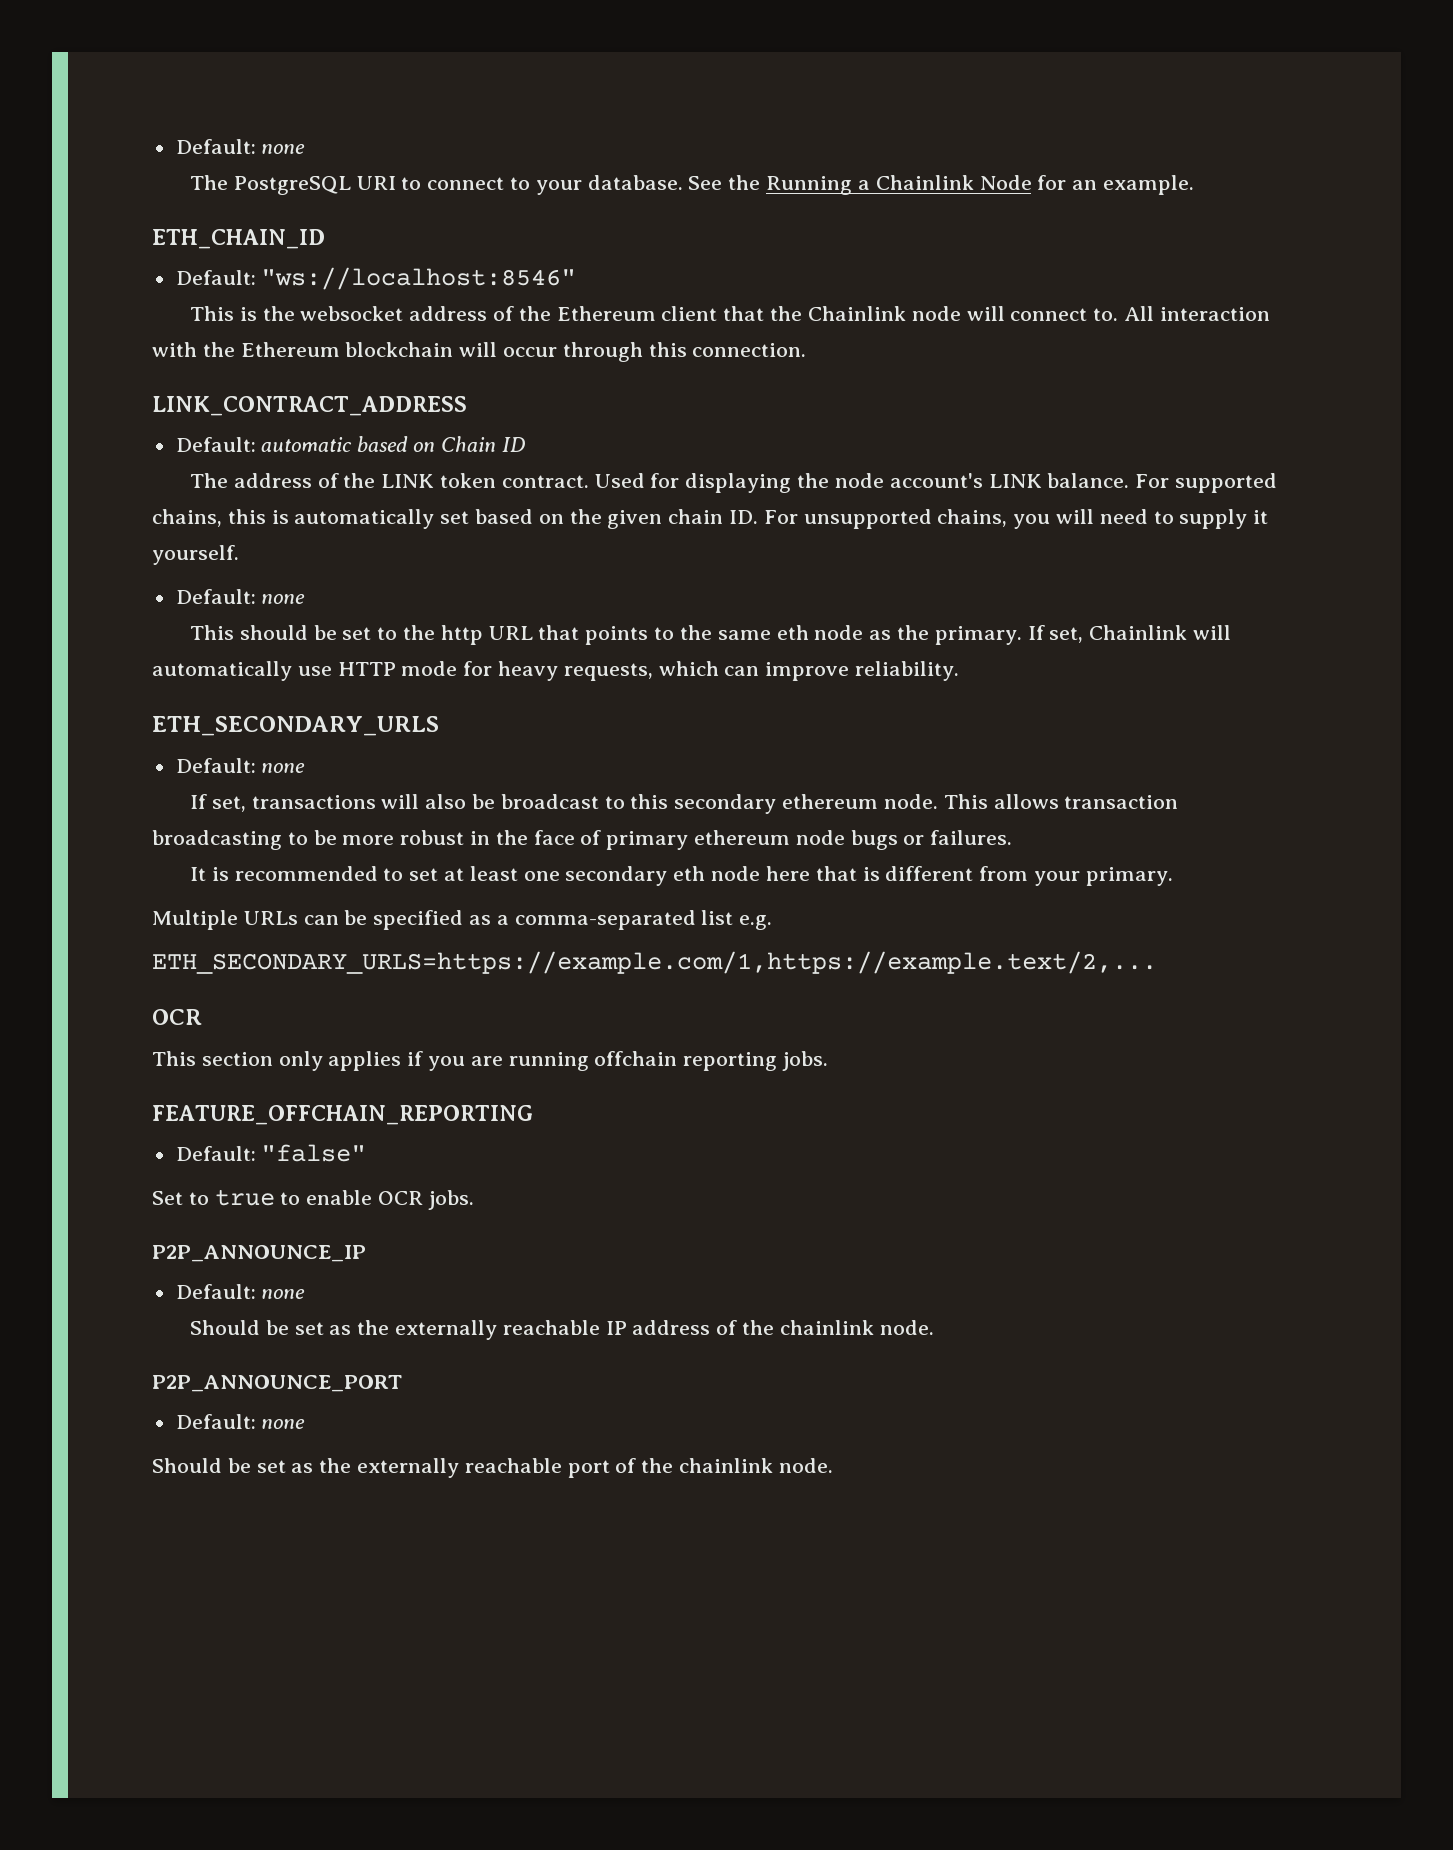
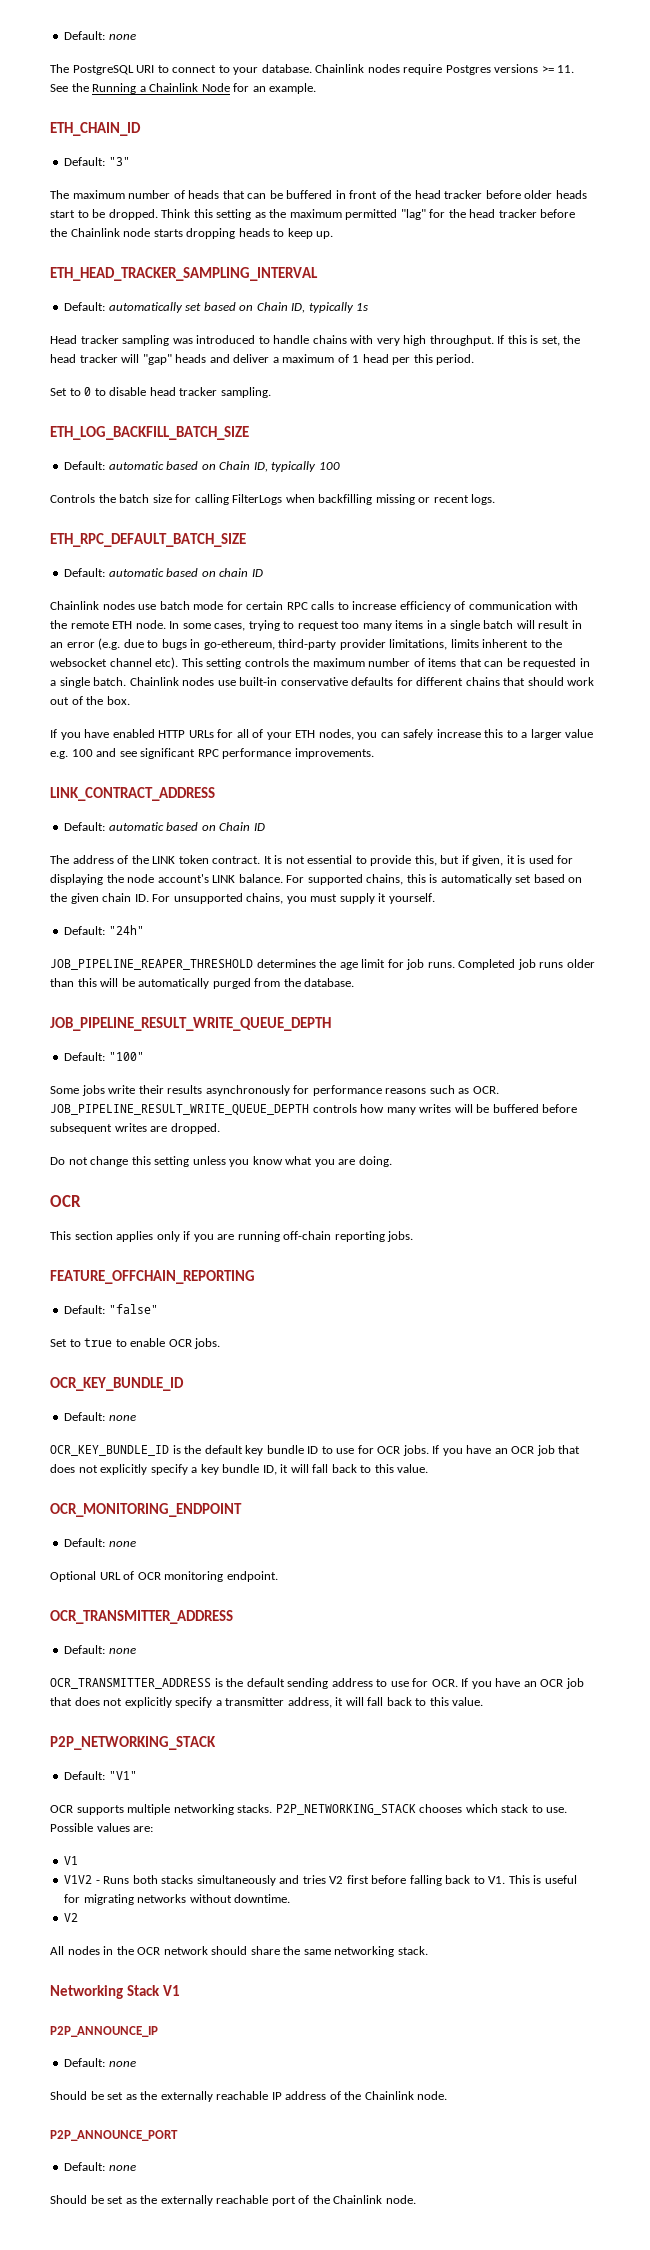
- See the Running a Chainlink Node for an example.
+ Chainlink nodes require Postgres versions >= 11. See the Running a Chainlink Node for an example.
- Default: "ws://localhost:8546"
- This is the websocket address of the Ethereum client that the Chainlink node will connect to. All interaction with the Ethereum blockchain will occur through this connection.
+ Default: "3"
+ The maximum number of heads that can be buffered in front of the head tracker before older heads start to be dropped. Think this setting as the maximum permitted "lag" for the head tracker before the Chainlink node starts dropping heads to keep up.
+ ETH_HEAD_TRACKER_SAMPLING_INTERVAL
+ Default: automatically set based on Chain ID, typically 1s
+ Head tracker sampling was introduced to handle chains with very high throughput. If this is set, the head tracker will "gap" heads and deliver a maximum of 1 head per this period.
+ Set to 0 to disable head tracker sampling.
+ ETH_LOG_BACKFILL_BATCH_SIZE
+ Default: automatic based on Chain ID, typically 100
+ Controls the batch size for calling FilterLogs when backfilling missing or recent logs.
+ ETH_RPC_DEFAULT_BATCH_SIZE
+ Default: automatic based on chain ID
+ Chainlink nodes use batch mode for certain RPC calls to increase efficiency of communication with the remote ETH node. In some cases, trying to request too many items in a single batch will result in an error (e.g. due to bugs in go-ethereum, third-party provider limitations, limits inherent to the websocket channel etc). This setting controls the maximum number of items that can be requested in a single batch. Chainlink nodes use built-in conservative defaults for different chains that should work out of the box.
+ If you have enabled HTTP URLs for all of your ETH nodes, you can safely increase this to a larger value e.g. 100 and see significant RPC performance improvements.
- Used for displaying the node account's LINK balance.
+ It is not essential to provide this, but if given, it is used for displaying the node account's LINK balance.
- For supported chains, this is automatically set based on the given chain ID. For unsupported chains, you will need to supply it yourself.
- Default: none
- This should be set to the http URL that points to the same eth node as the primary. If set, Chainlink will automatically use HTTP mode for heavy requests, which can improve reliability.
- ETH_SECONDARY_URLS
- Default: none
- If set, transactions will also be broadcast to this secondary ethereum node. This allows transaction broadcasting to be more robust in the face of primary ethereum node bugs or failures.
- It is recommended to set at least one secondary eth node here that is different from your primary.
- Multiple URLs can be specified as a comma-separated list e.g.
- ETH_SECONDARY_URLS=https://example.com/1,https://example.text/2,...
+ For supported chains, this is automatically set based on the given chain ID. For unsupported chains, you must supply it yourself.
+ Default: "24h"
+ JOB_PIPELINE_REAPER_THRESHOLD determines the age limit for job runs. Completed job runs older than this will be automatically purged from the database.
+ JOB_PIPELINE_RESULT_WRITE_QUEUE_DEPTH
+ Default: "100"
+ Some jobs write their results asynchronously for performance reasons such as OCR. JOB_PIPELINE_RESULT_WRITE_QUEUE_DEPTH controls how many writes will be buffered before subsequent writes are dropped.
+ Do not change this setting unless you know what you are doing.
- This section only applies if you are running offchain reporting jobs.
+ This section applies only if you are running off-chain reporting jobs.
  Set to true to enable OCR jobs.
+ OCR_KEY_BUNDLE_ID
+ Default: none
+ OCR_KEY_BUNDLE_ID is the default key bundle ID to use for OCR jobs. If you have an OCR job that does not explicitly specify a key bundle ID, it will fall back to this value.
+ OCR_MONITORING_ENDPOINT
+ Default: none
+ Optional URL of OCR monitoring endpoint.
+ OCR_TRANSMITTER_ADDRESS
+ Default: none
+ OCR_TRANSMITTER_ADDRESS is the default sending address to use for OCR. If you have an OCR job that does not explicitly specify a transmitter address, it will fall back to this value.
+ P2P_NETWORKING_STACK
+ Default: "V1"
+ OCR supports multiple networking stacks. P2P_NETWORKING_STACK chooses which stack to use. Possible values are:
+ V1
+ V1V2 - Runs both stacks simultaneously and tries V2 first before falling back to V1. This is useful for migrating networks without downtime.
+ V2
+ All nodes in the OCR network should share the same networking stack.
+ Networking Stack V1
- Should be set as the externally reachable IP address of the chainlink node.
+ Should be set as the externally reachable IP address of the Chainlink node.
- Should be set as the externally reachable port of the chainlink node.
+ Should be set as the externally reachable port of the Chainlink node.

